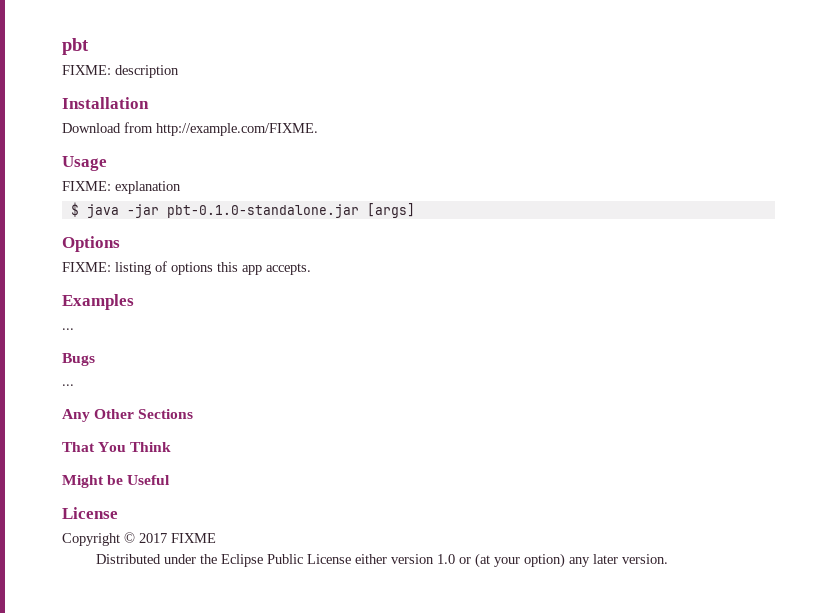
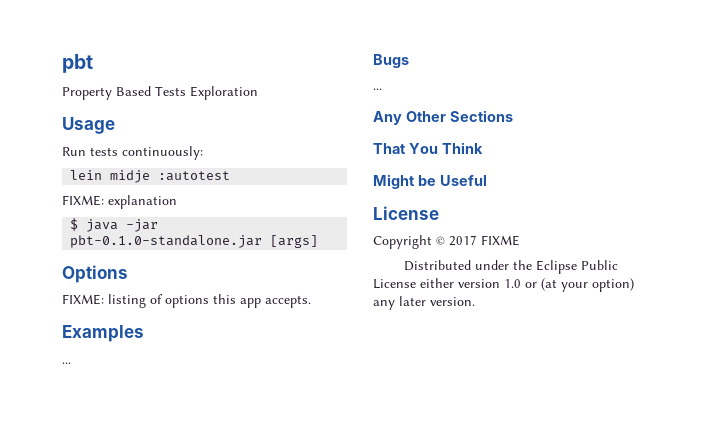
- FIXME: description
- Installation
- Download from http://example.com/FIXME.
+ Property Based Tests Exploration
  Usage
+ Run tests continuously:
+ lein midje :autotest

